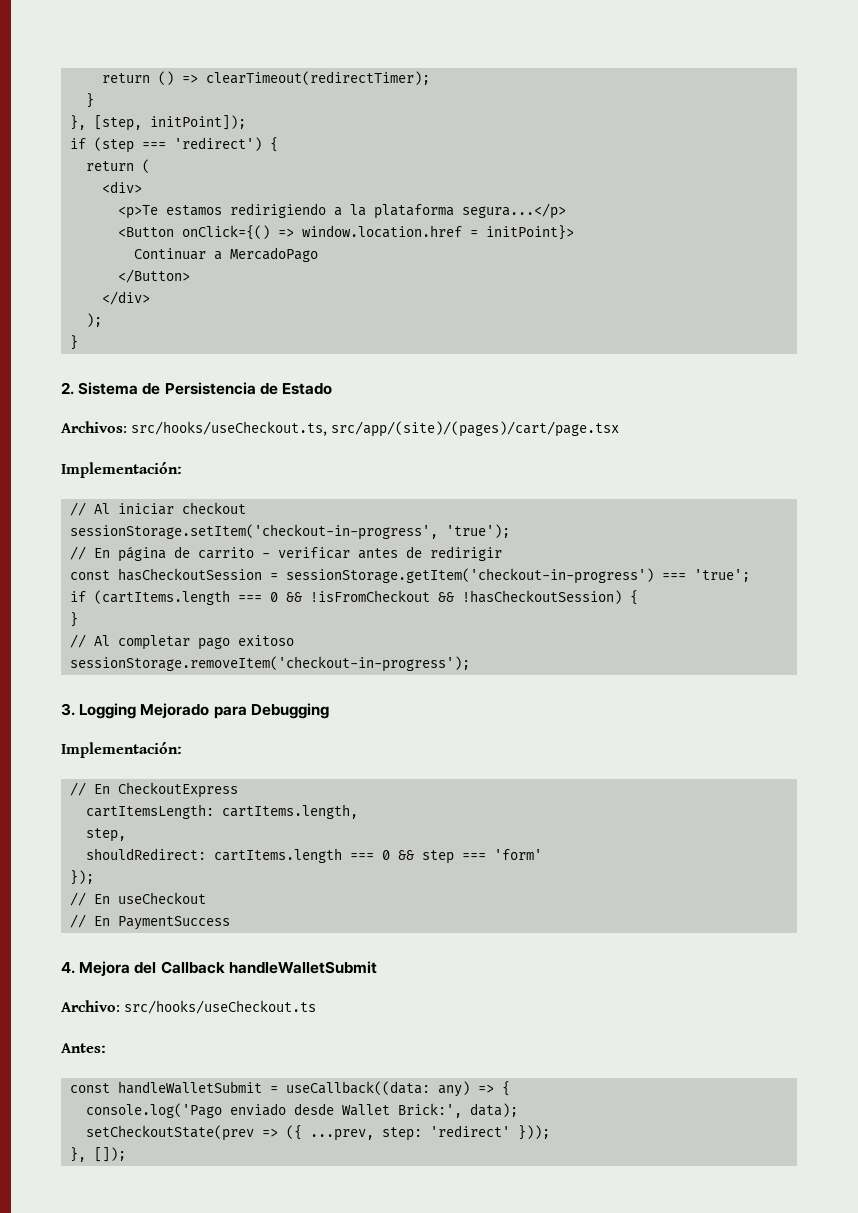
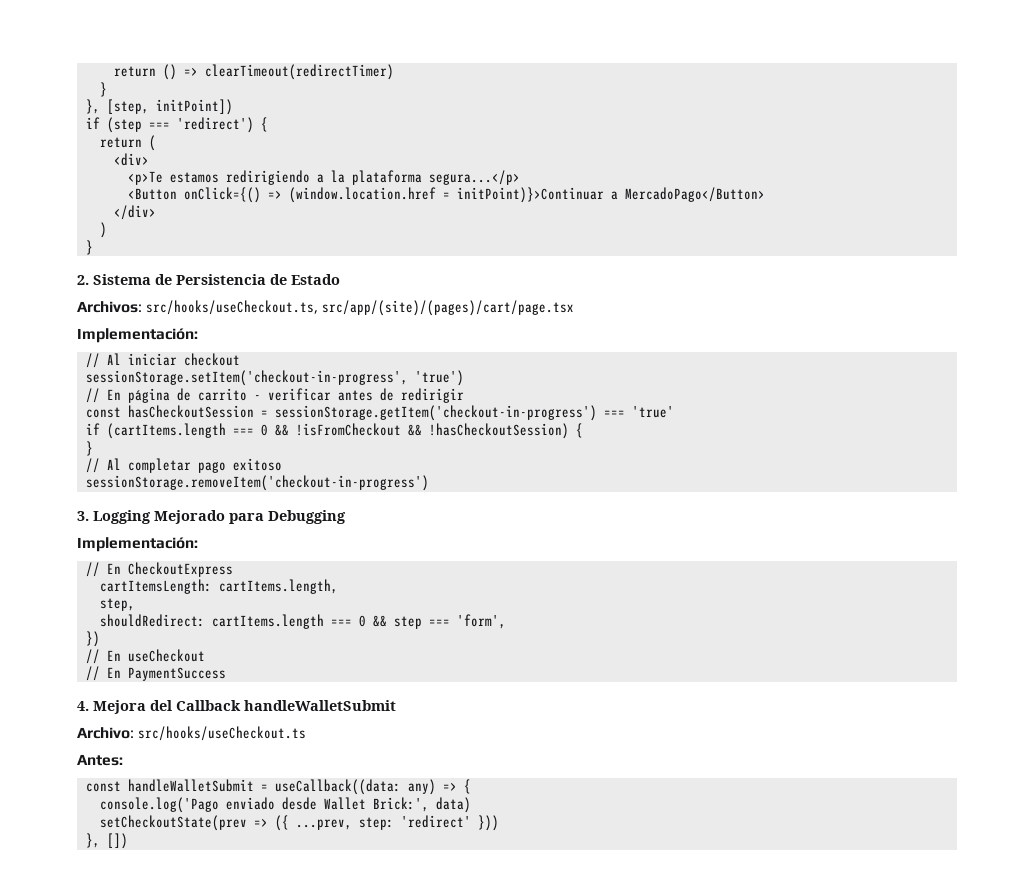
- return () => clearTimeout(redirectTimer);
+ return () => clearTimeout(redirectTimer)
- }, [step, initPoint]);
+ }, [step, initPoint])
- <Button onClick={() => window.location.href = initPoint}>
- Continuar a MercadoPago
- </Button>
+ <Button onClick={() => (window.location.href = initPoint)}>Continuar a MercadoPago</Button>
- );
+ )
- sessionStorage.setItem('checkout-in-progress', 'true');
+ sessionStorage.setItem('checkout-in-progress', 'true')
- const hasCheckoutSession = sessionStorage.getItem('checkout-in-progress') === 'true';
+ const hasCheckoutSession = sessionStorage.getItem('checkout-in-progress') === 'true'
- sessionStorage.removeItem('checkout-in-progress');
+ sessionStorage.removeItem('checkout-in-progress')
- shouldRedirect: cartItems.length === 0 && step === 'form'
- });
+ shouldRedirect: cartItems.length === 0 && step === 'form',
+ })
- console.log('Pago enviado desde Wallet Brick:', data);
+ console.log('Pago enviado desde Wallet Brick:', data)
- setCheckoutState(prev => ({ ...prev, step: 'redirect' }));
- }, []);
+ setCheckoutState(prev => ({ ...prev, step: 'redirect' }))
+ }, [])

